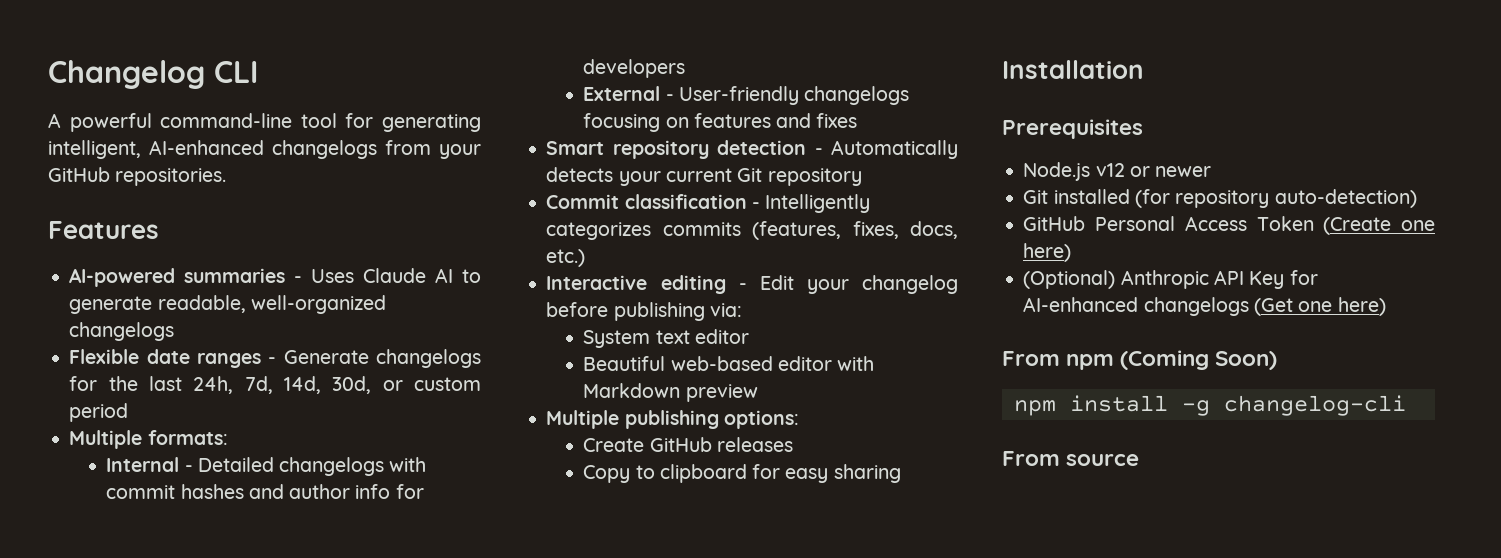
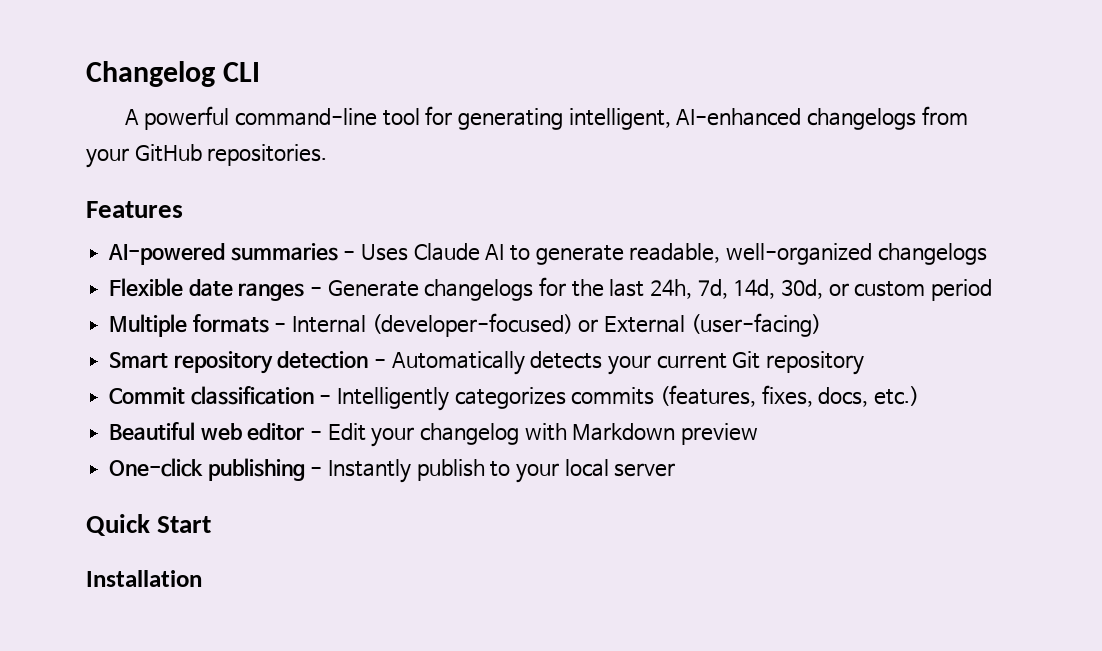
- Multiple formats:
- Internal - Detailed changelogs with commit hashes and author info for developers
- External - User-friendly changelogs focusing on features and fixes
+ Multiple formats - Internal (developer-focused) or External (user-facing)
- Interactive editing - Edit your changelog before publishing via:
- System text editor
- Beautiful web-based editor with Markdown preview
- Multiple publishing options:
- Create GitHub releases
- Copy to clipboard for easy sharing
+ Beautiful web editor - Edit your changelog with Markdown preview
+ One-click publishing - Instantly publish to your local server
+ Quick Start
  Installation
- Prerequisites
- Node.js v12 or newer
- Git installed (for repository auto-detection)
- GitHub Personal Access Token (Create one here)
- (Optional) Anthropic API Key for AI-enhanced changelogs (Get one here)
- From npm (Coming Soon)
- npm install -g changelog-cli
- From source

